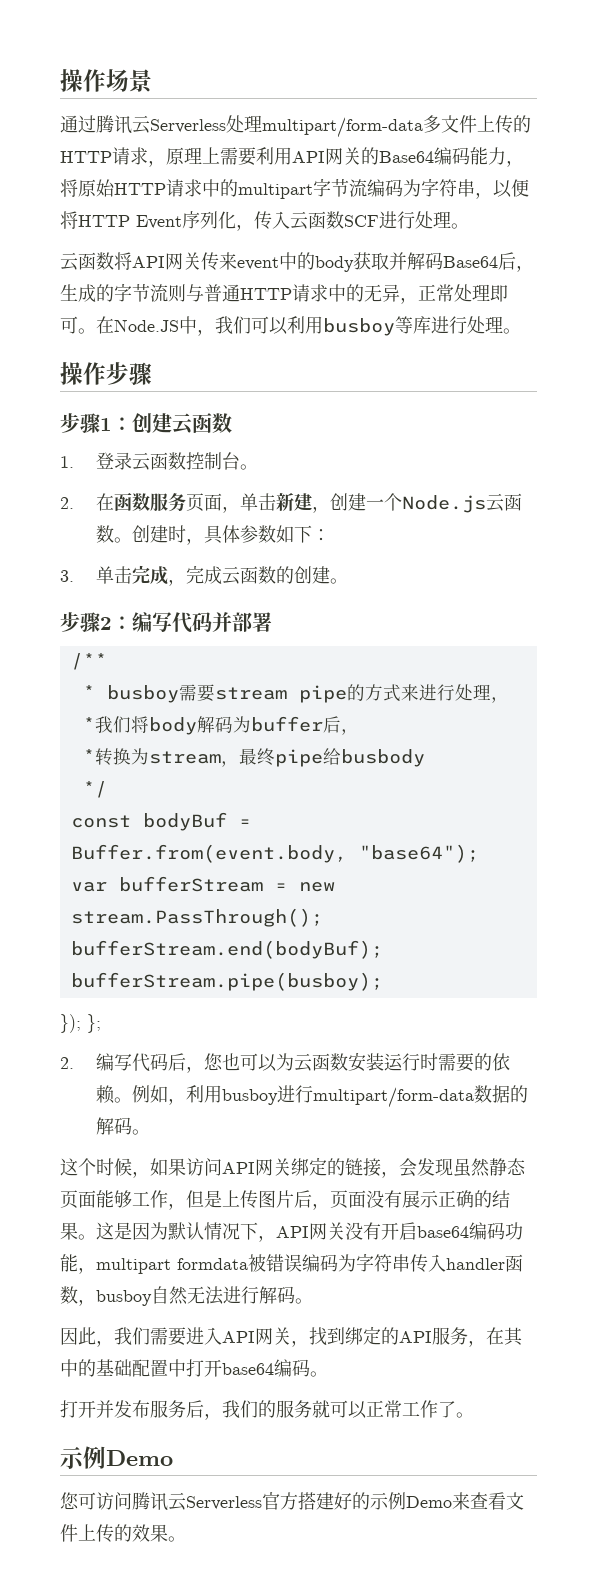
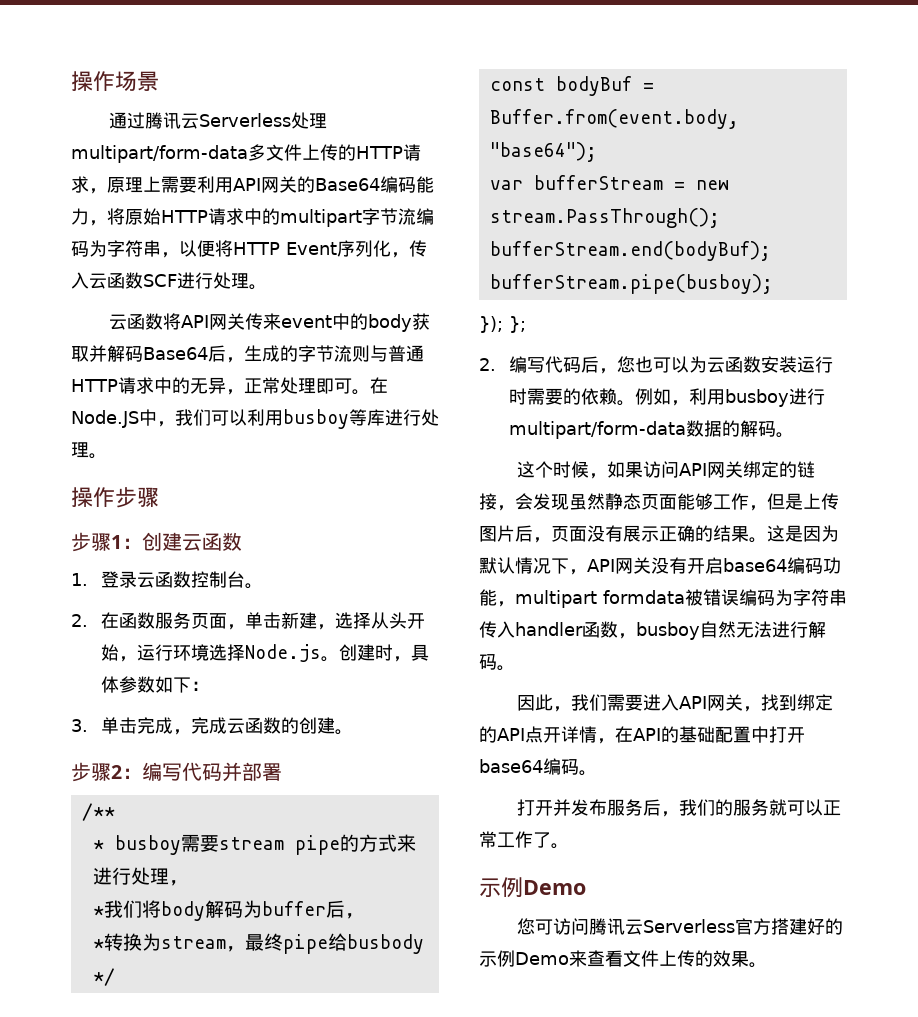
- 2.在函数服务页面，单击新建，创建一个Node.js云函数。
+ 2.在函数服务页面，单击新建，选择从头开始，运行环境选择Node.js。
- 因此，我们需要进入API网关，找到绑定的API服务，在其中的基础配置中打开base64编码。
+ 因此，我们需要进入API网关，找到绑定的API点开详情，在API的基础配置中打开base64编码。

